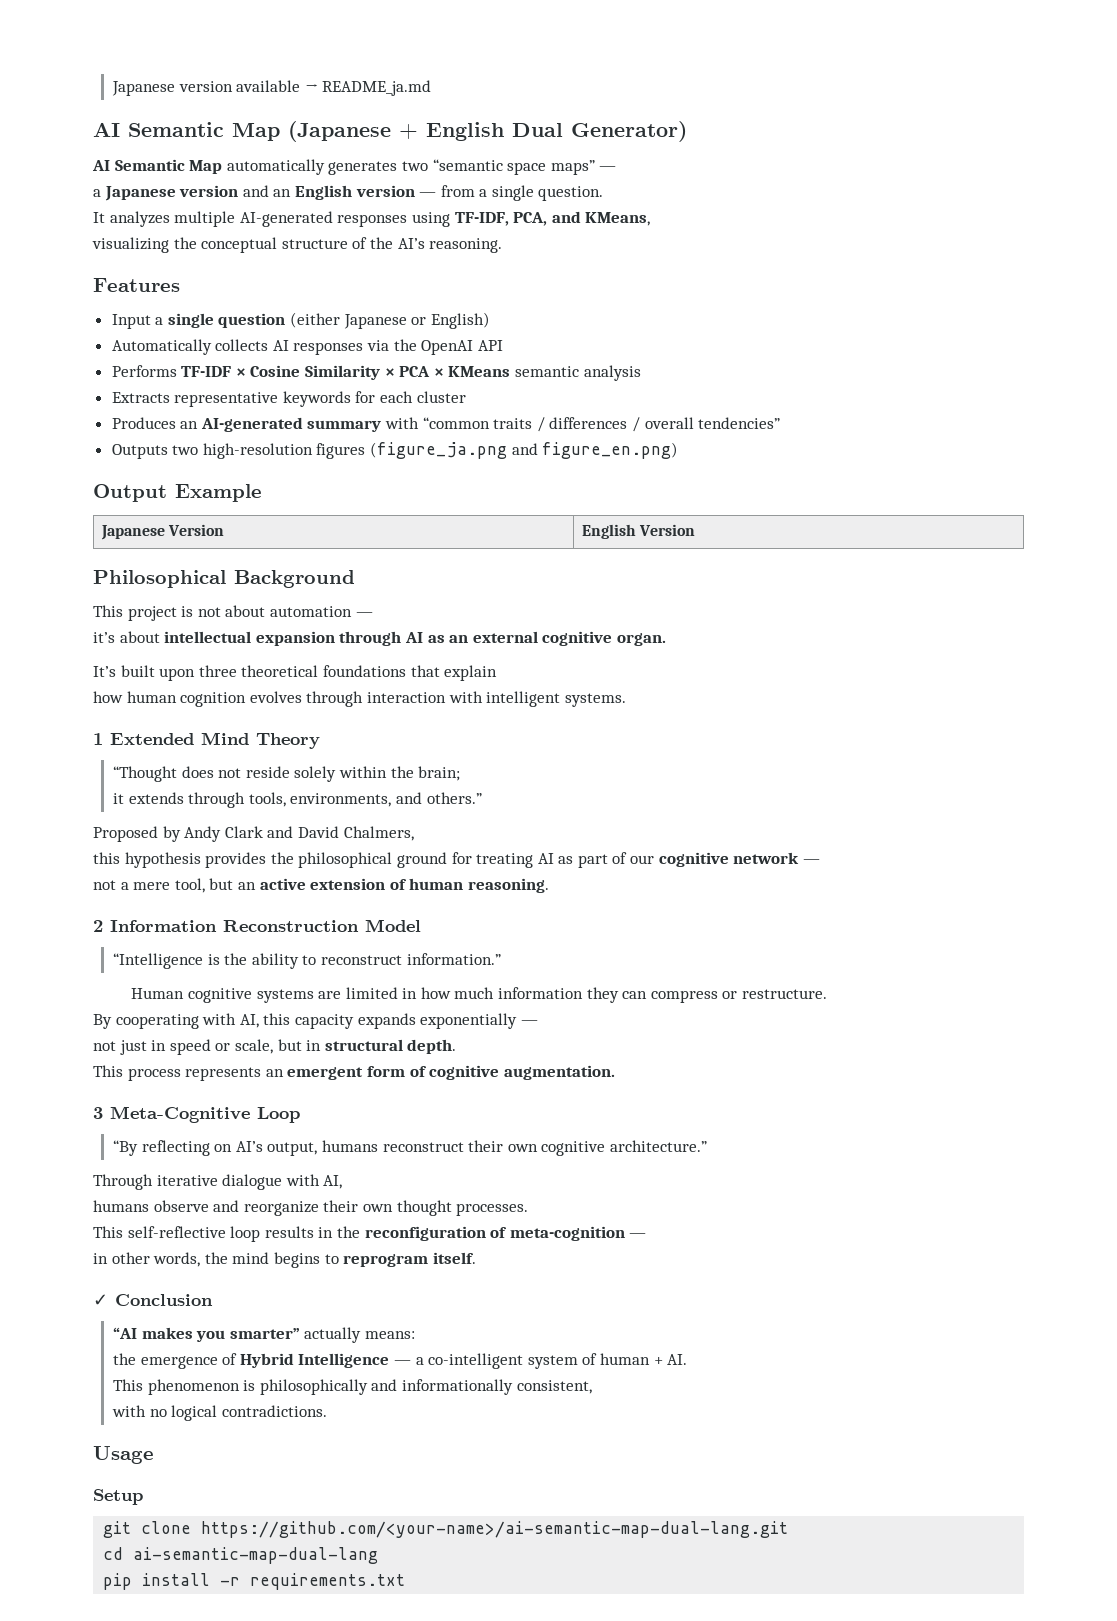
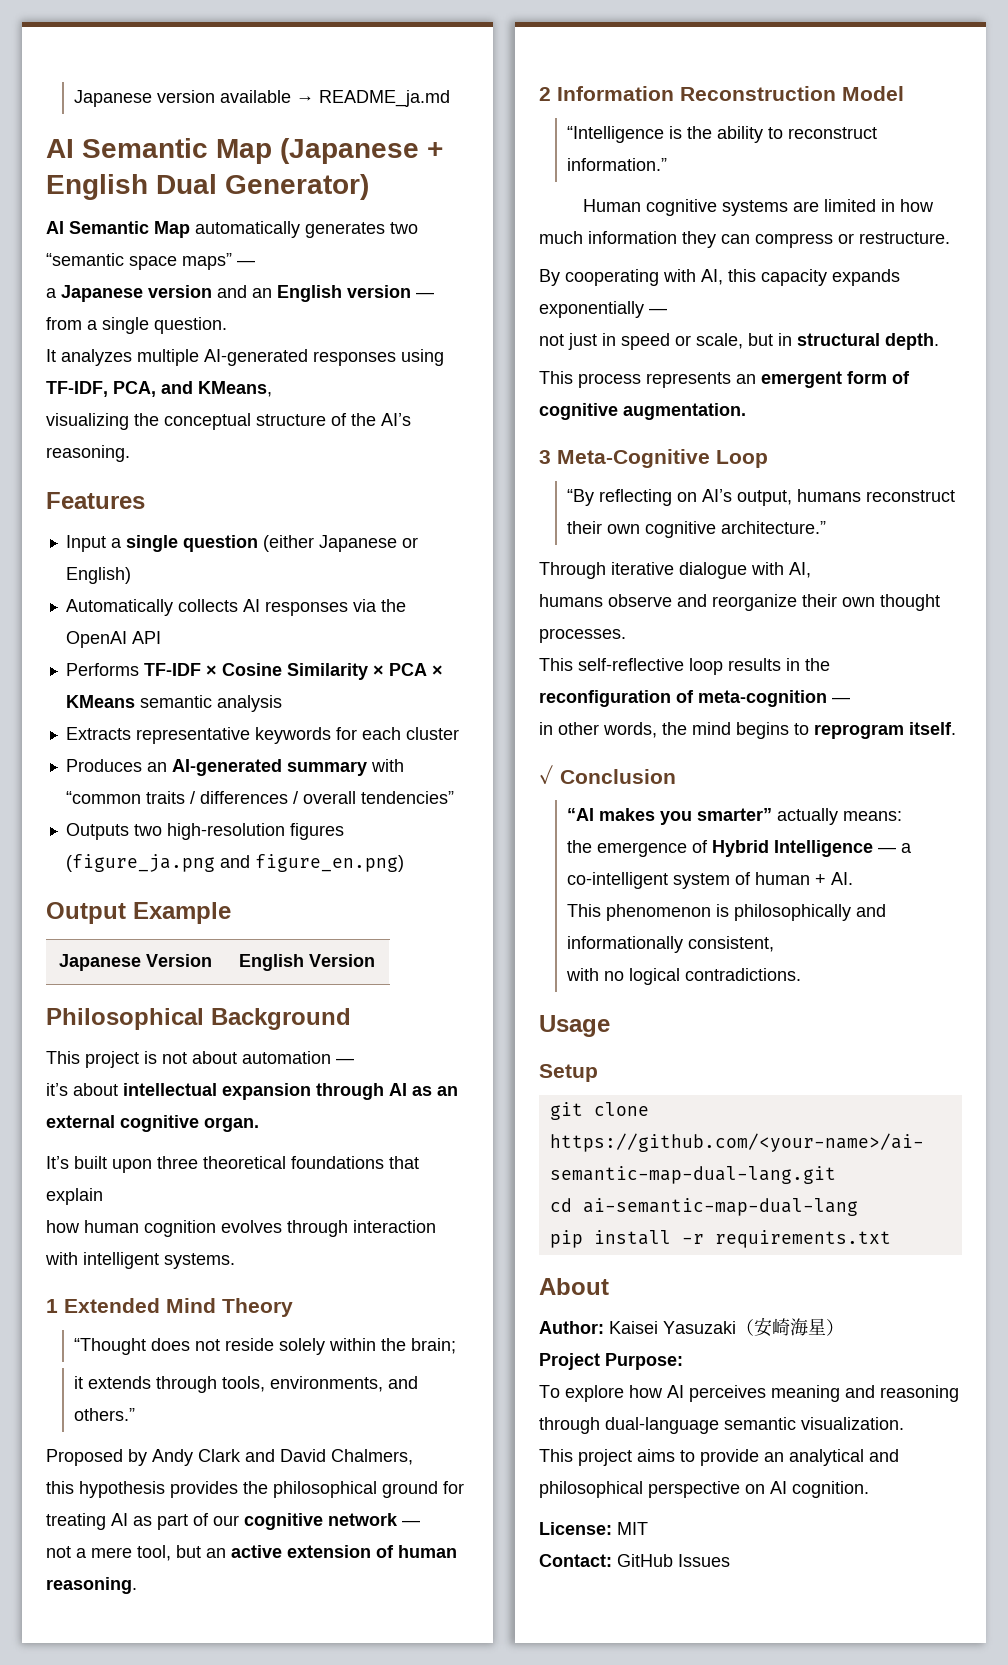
+ About
+ Author: Kaisei Yasuzaki（安崎海星）
+ Project Purpose:
+ To explore how AI perceives meaning and reasoning through dual-language semantic visualization.
+ This project aims to provide an analytical and philosophical perspective on AI cognition.
+ License: MIT
+ Contact: GitHub Issues

